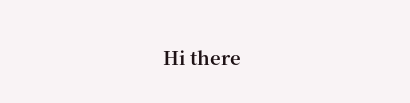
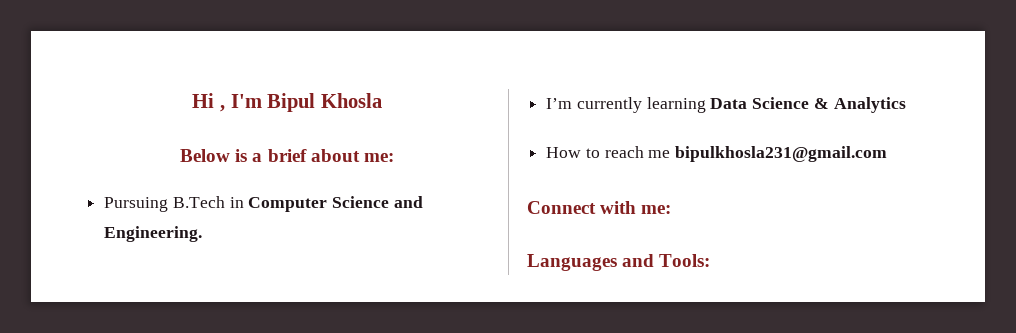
- Hi there
+ Hi , I'm Bipul Khosla
+ Below is a brief about me:
+ Pursuing B.Tech in Computer Science and Engineering.
+ I’m currently learning Data Science & Analytics
+ How to reach me bipulkhosla231@gmail.com
+ Connect with me:
+ Languages and Tools:

